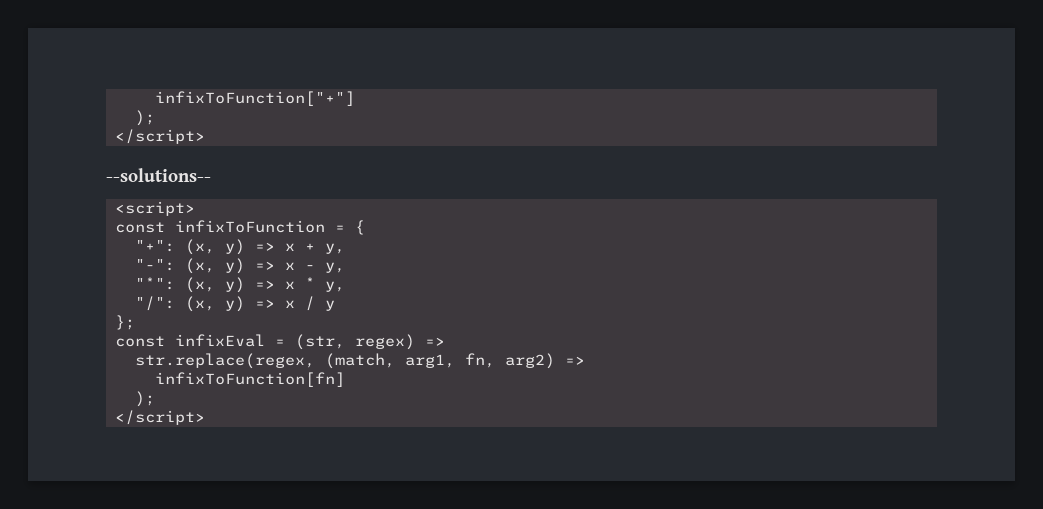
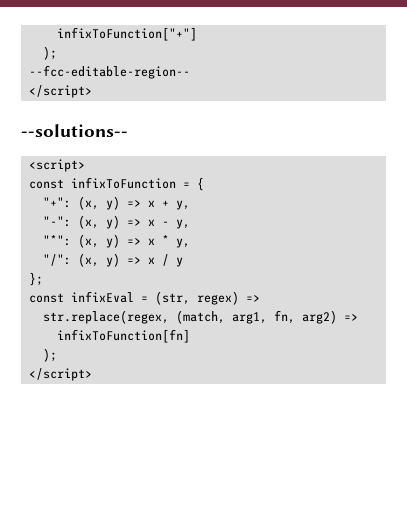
+ --fcc-editable-region--

